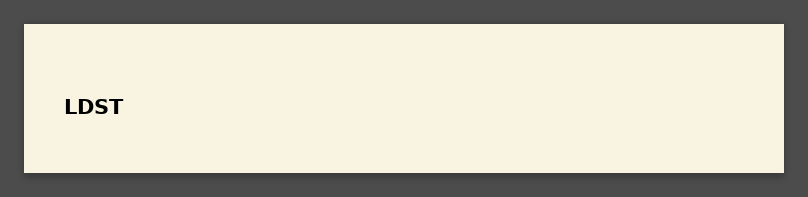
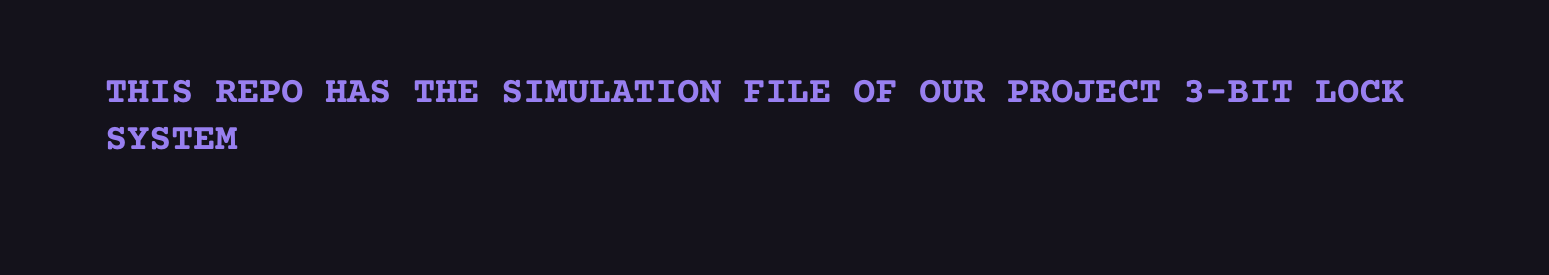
- LDST
+ THIS REPO HAS THE SIMULATION FILE OF OUR PROJECT 3-BIT LOCK SYSTEM

